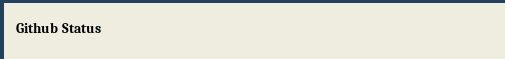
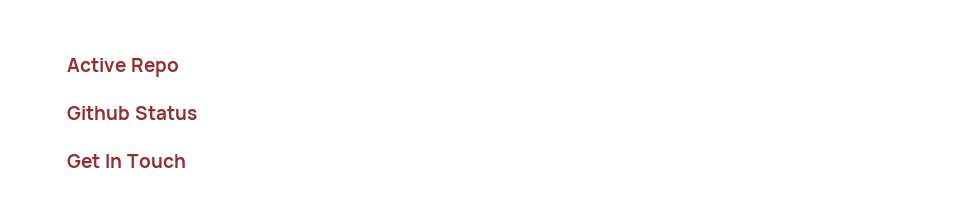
+ Active Repo
+ Get In Touch

